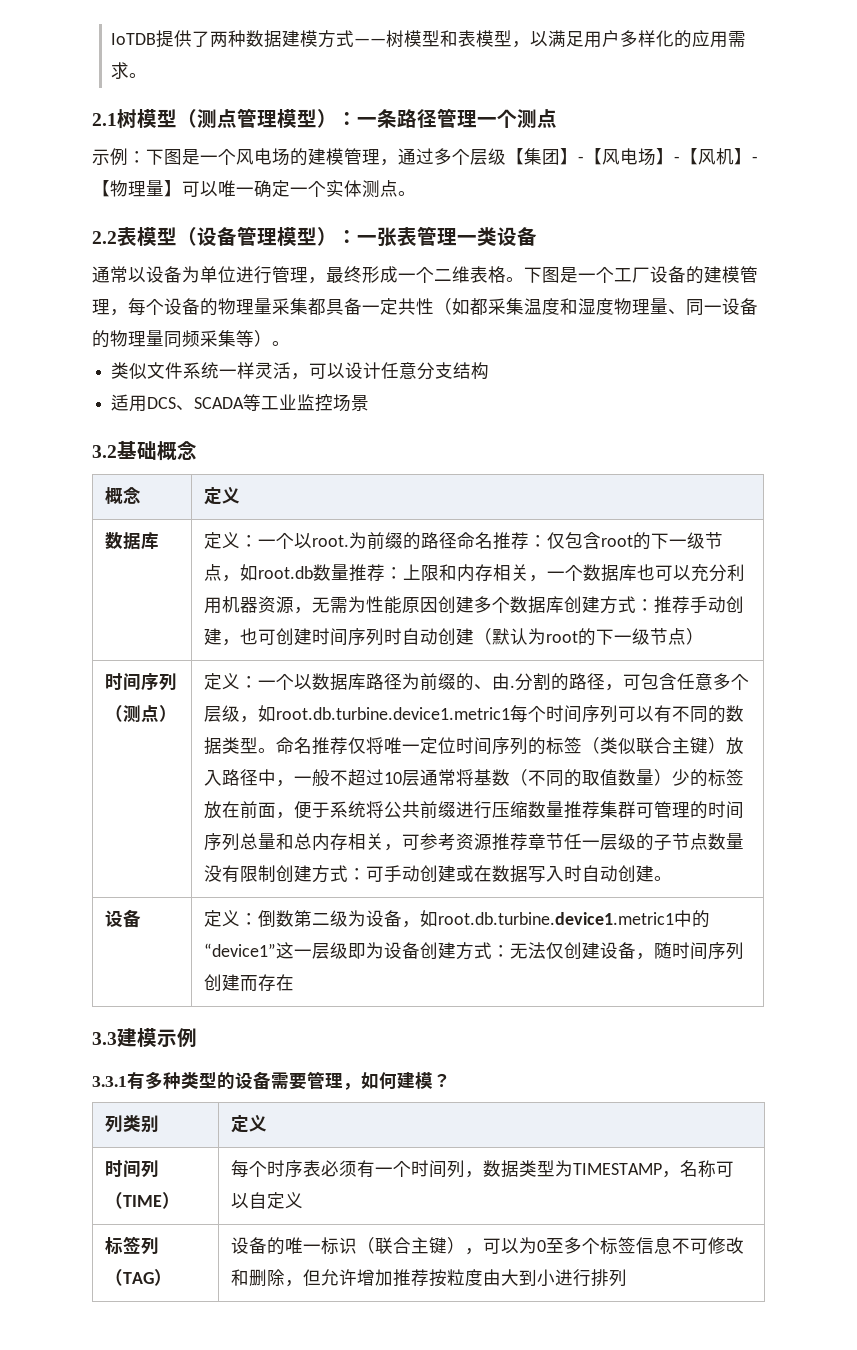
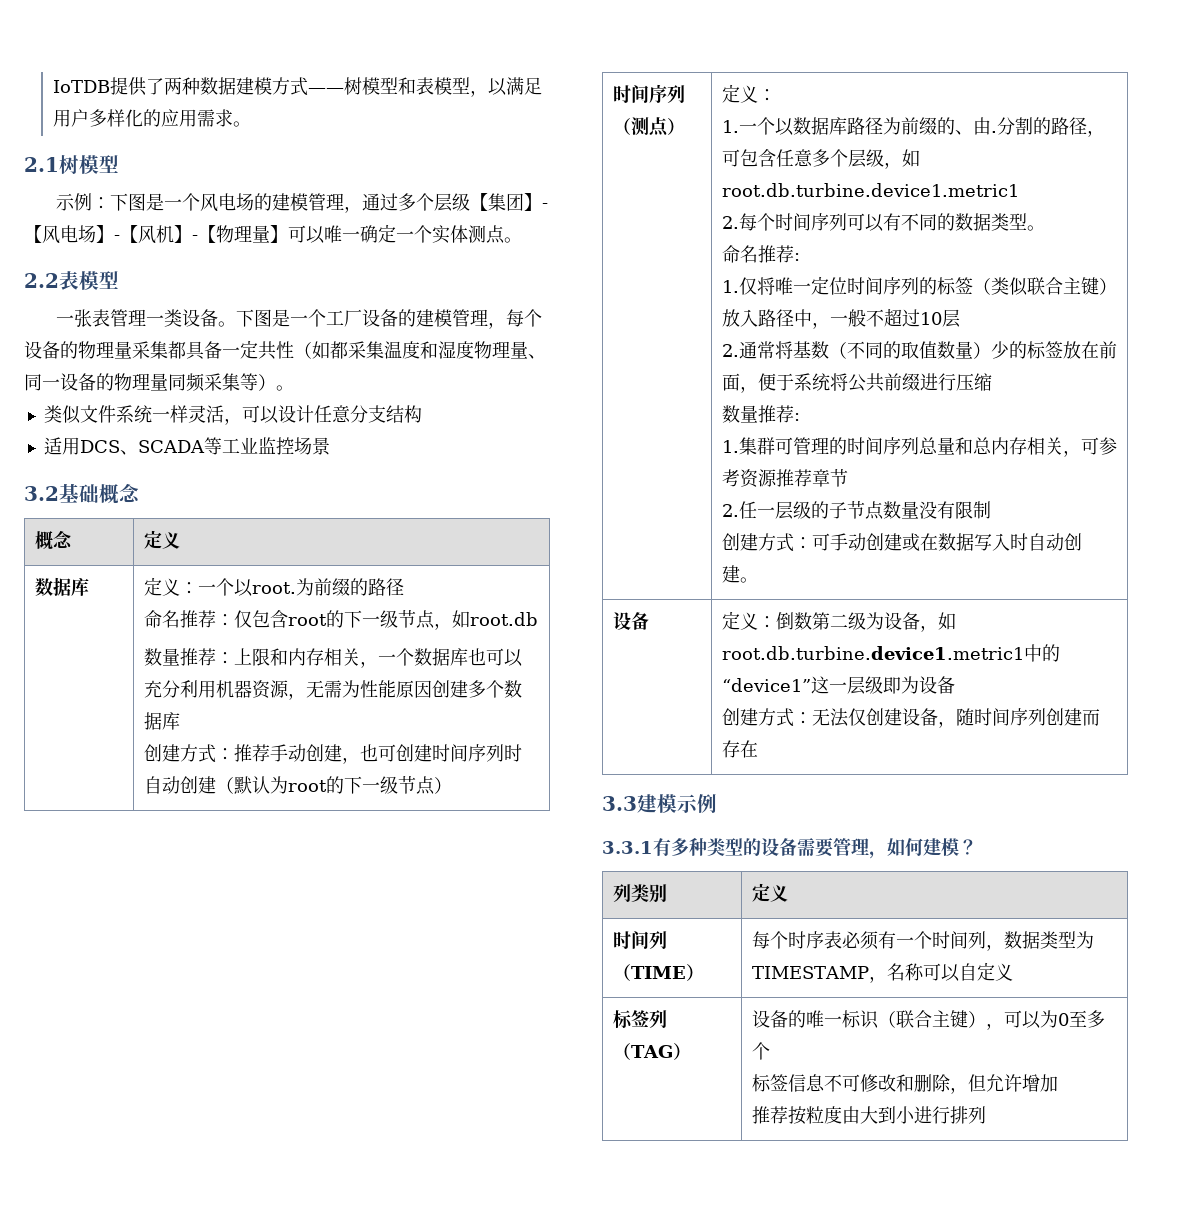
- 2.1树模型（测点管理模型）：一条路径管理一个测点
+ 2.1树模型
- 2.2表模型（设备管理模型）：一张表管理一类设备
- 通常以设备为单位进行管理，最终形成一个二维表格。
+ 2.2表模型
+ 一张表管理一类设备。
- 为前缀的路径命名推荐：仅包含root的下一级节点，如root.db数量推荐：上限和内存相关，一个数据库也可以充分利用机器资源，无需为性能原因创建多个数据库创建方式：推荐手动创建，也可创建时间序列时自动创建（默认为root的下一级节点）
+ 为前缀的路径
+ 命名推荐：仅包含root的下一级节点，如root.db
+ 数量推荐：上限和内存相关，一个数据库也可以充分利用机器资源，无需为性能原因创建多个数据库
+ 创建方式：推荐手动创建，也可创建时间序列时自动创建（默认为root的下一级节点）
- 时间序列（测点） | 定义：一个以数据库路径为前缀的、由.
+ 时间序列（测点） | 定义：
+ 1.一个以数据库路径为前缀的、由.
- 分割的路径，可包含任意多个层级，如root.db.turbine.device1.metric1每个时间序列可以有不同的数据类型。命名推荐仅将唯一定位时间序列的标签（类似联合主键）放入路径中，一般不超过10层通常将基数（不同的取值数量）少的标签放在前面，便于系统将公共前缀进行压缩数量推荐集群可管理的时间序列总量和总内存相关，可参考资源推荐章节任一层级的子节点数量没有限制创建方式：
+ 分割的路径，可包含任意多个层级，如root.db.turbine.device1.metric1
+ 2.每个时间序列可以有不同的数据类型。
+ 命名推荐:
+ 1.仅将唯一定位时间序列的标签（类似联合主键）放入路径中，一般不超过10层
+ 2.通常将基数（不同的取值数量）少的标签放在前面，便于系统将公共前缀进行压缩
+ 数量推荐:
+ 1.集群可管理的时间序列总量和总内存相关，可参考资源推荐章节
+ 2.任一层级的子节点数量没有限制
+ 创建方式：
- 设备 | 定义：倒数第二级为设备，如root.db.turbine.device1.metric1中的“device1”这一层级即为设备创建方式：无法仅创建设备，随时间序列创建而存在
+ 设备 | 定义：倒数第二级为设备，如root.db.turbine.device1.metric1中的“device1”这一层级即为设备
+ 创建方式：无法仅创建设备，随时间序列创建而存在
- 标签列（TAG） | 设备的唯一标识（联合主键），可以为0至多个标签信息不可修改和删除，但允许增加推荐按粒度由大到小进行排列
+ 标签列（TAG） | 设备的唯一标识（联合主键），可以为0至多个
+ 标签信息不可修改和删除，但允许增加
+ 推荐按粒度由大到小进行排列

